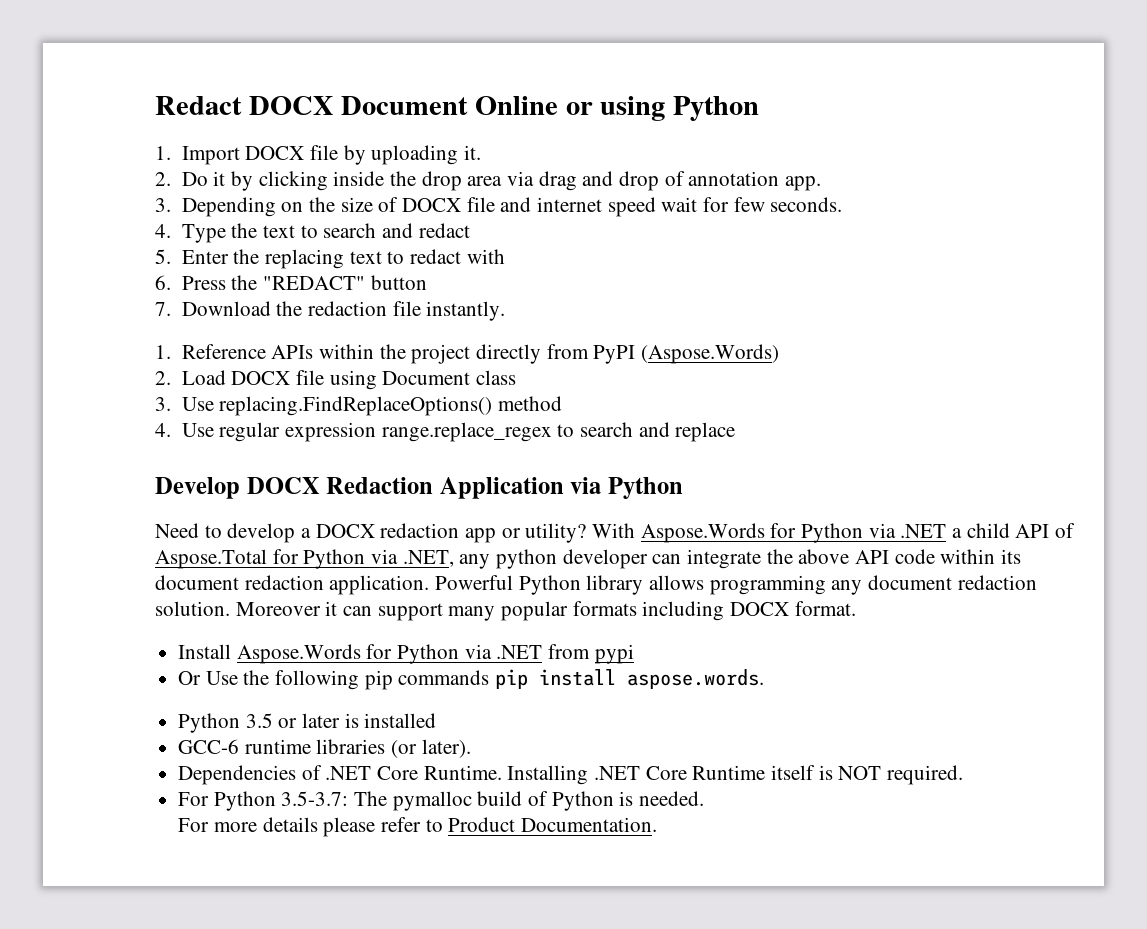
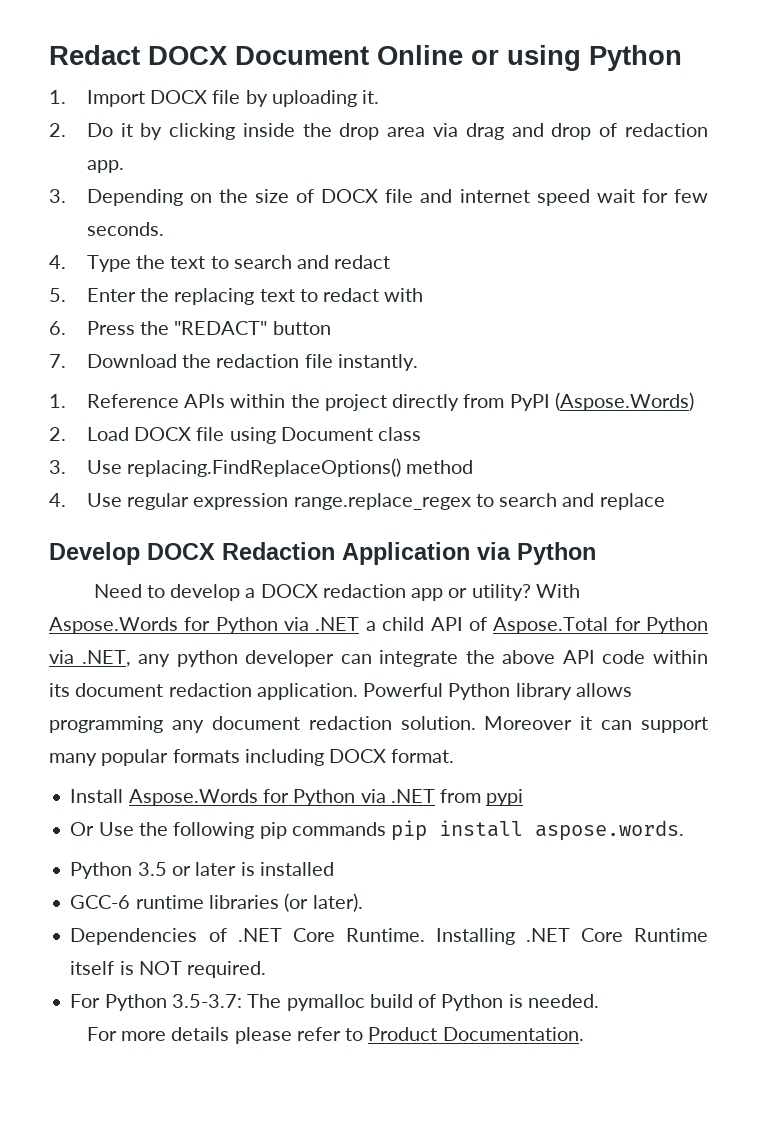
- 2. Do it by clicking inside the drop area via drag and drop of annotation app.
+ 2. Do it by clicking inside the drop area via drag and drop of redaction app.

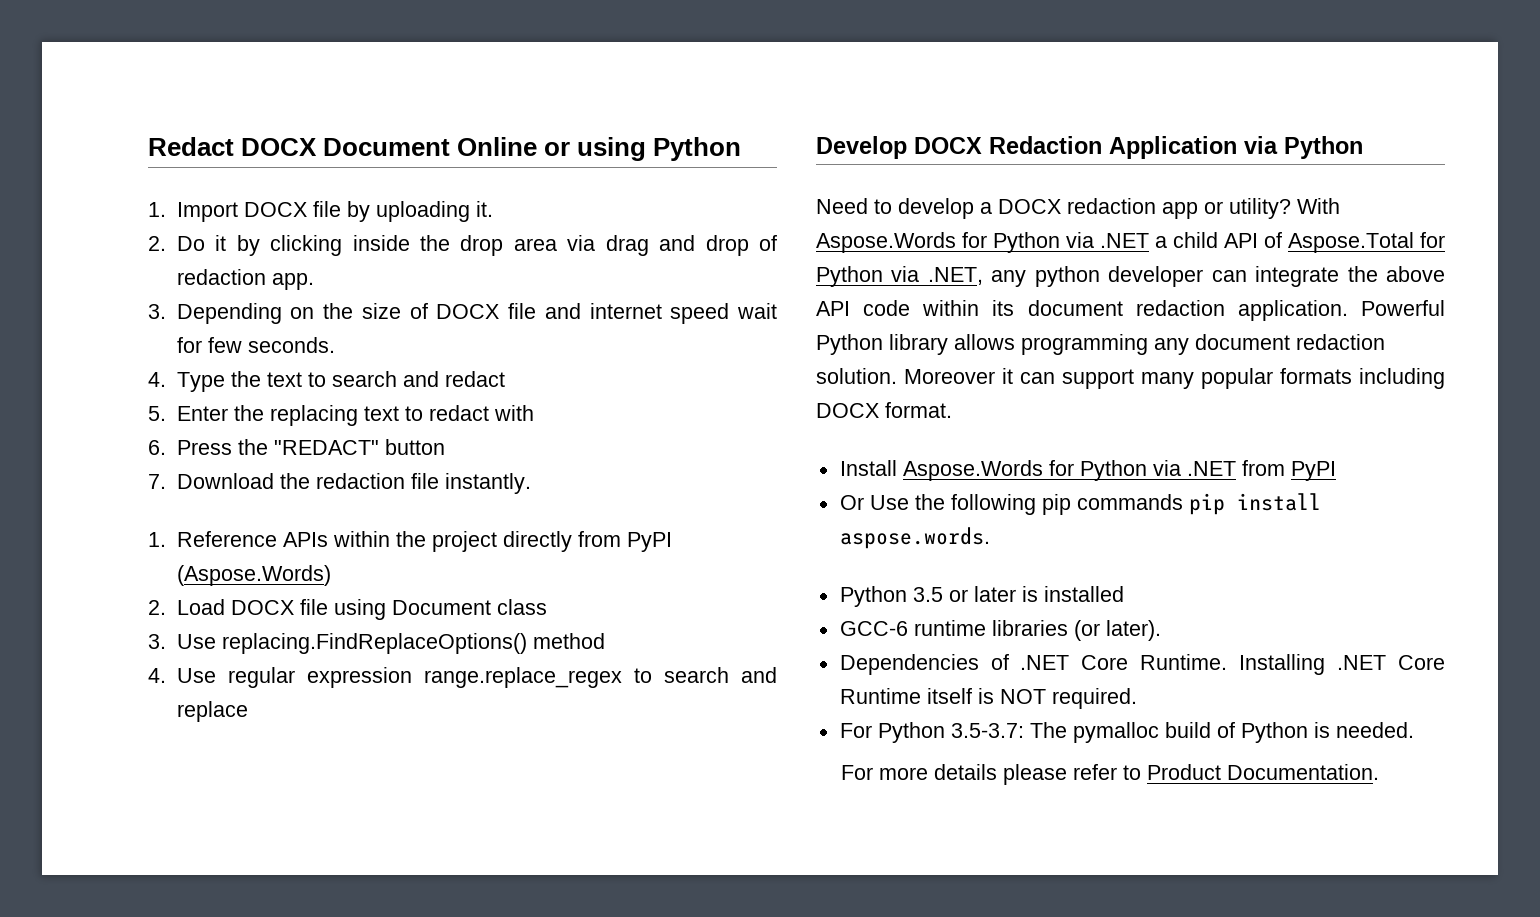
- Install Aspose.Words for Python via .NET from pypi
+ Install Aspose.Words for Python via .NET from PyPI

